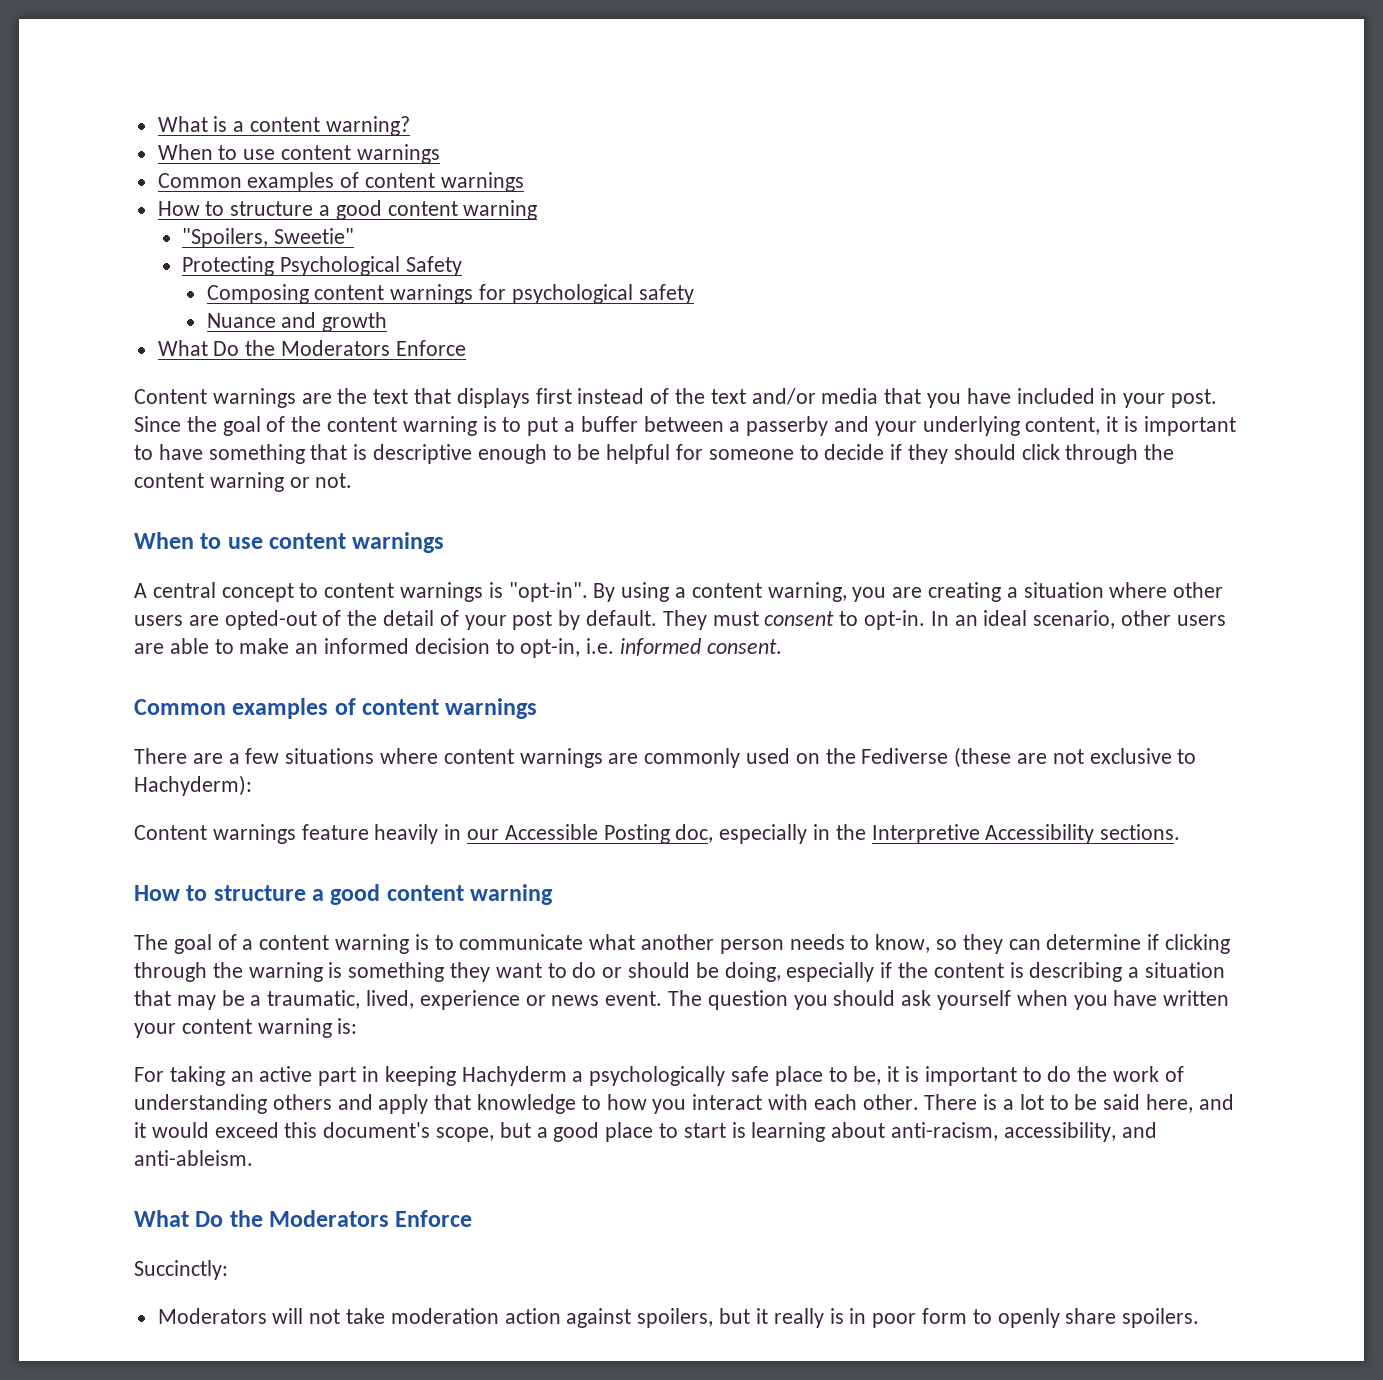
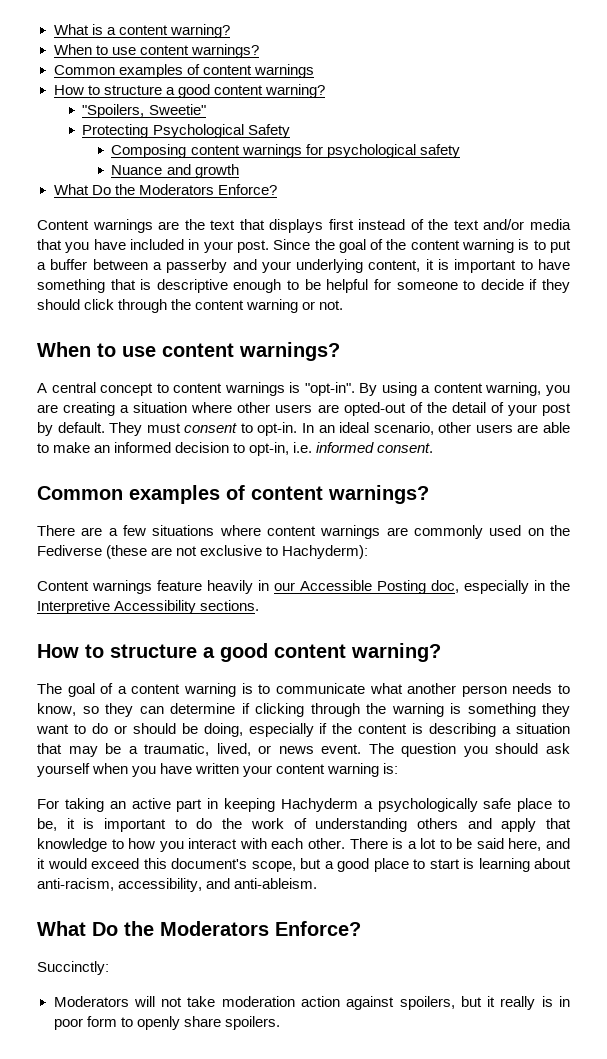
  What is a content warning?
- When to use content warnings
+ When to use content warnings?
  Common examples of content warnings
- How to structure a good content warning
+ How to structure a good content warning?
  Nuance and growth
- What Do the Moderators Enforce
+ What Do the Moderators Enforce?
  Since the goal of the content warning is to put a buffer between a passerby and your underlying content, it is important to have something that is descriptive enough to be helpful for someone to decide if they should click through the content warning or not.
- When to use content warnings
+ When to use content warnings?
  In an ideal scenario, other users are able to make an informed decision to opt-in, i.e. informed consent.
- Common examples of content warnings
+ Common examples of content warnings?
  Content warnings feature heavily in our Accessible Posting doc, especially in the Interpretive Accessibility sections.
- How to structure a good content warning
+ How to structure a good content warning?
- The goal of a content warning is to communicate what another person needs to know, so they can determine if clicking through the warning is something they want to do or should be doing, especially if the content is describing a situation that may be a traumatic, lived, experience or news event.
+ The goal of a content warning is to communicate what another person needs to know, so they can determine if clicking through the warning is something they want to do or should be doing, especially if the content is describing a situation that may be a traumatic, lived, or news event.
  There is a lot to be said here, and it would exceed this document's scope, but a good place to start is learning about anti-racism, accessibility, and anti-ableism.
- What Do the Moderators Enforce
+ What Do the Moderators Enforce?

